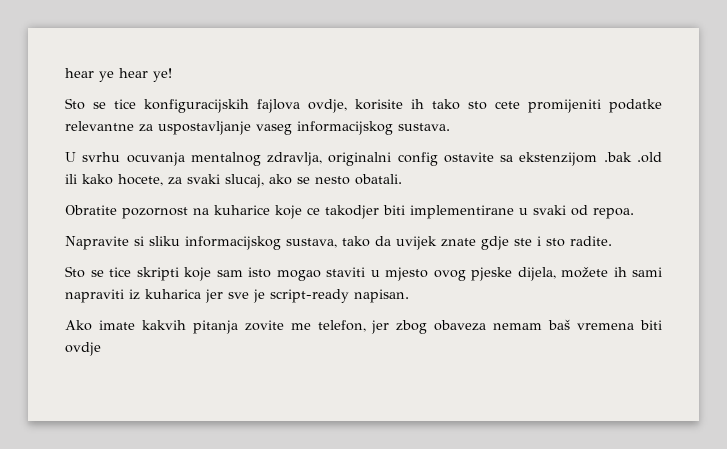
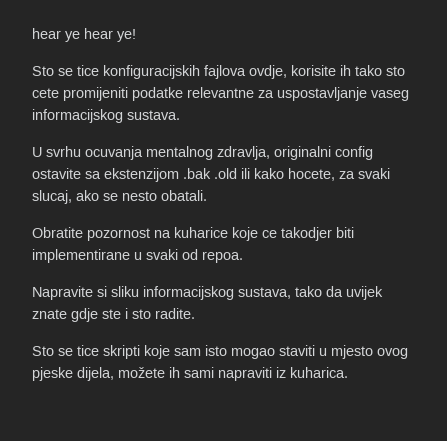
- Sto se tice skripti koje sam isto mogao staviti u mjesto ovog pjeske dijela, možete ih sami napraviti iz kuharica jer sve je script-ready napisan.
- Ako imate kakvih pitanja zovite me telefon, jer zbog obaveza nemam baš vremena biti ovdje
+ Sto se tice skripti koje sam isto mogao staviti u mjesto ovog pjeske dijela, možete ih sami napraviti iz kuharica.

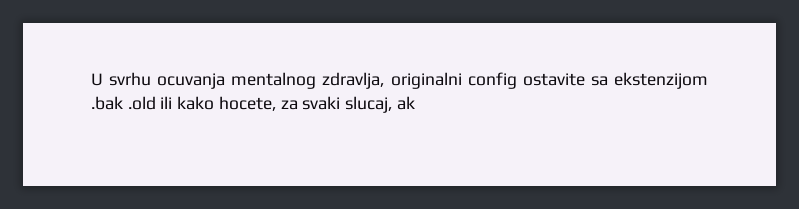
- hear ye hear ye!
- Sto se tice konfiguracijskih fajlova ovdje, korisite ih tako sto cete promijeniti podatke relevantne za uspostavljanje vaseg informacijskog sustava.
- U svrhu ocuvanja mentalnog zdravlja, originalni config ostavite sa ekstenzijom .bak .old ili kako hocete, za svaki slucaj, ako se nesto obatali.
- Obratite pozornost na kuharice koje ce takodjer biti implementirane u svaki od repoa.
- Napravite si sliku informacijskog sustava, tako da uvijek znate gdje ste i sto radite.
- Sto se tice skripti koje sam isto mogao staviti u mjesto ovog pjeske dijela, možete ih sami napraviti iz kuharica.
+ U svrhu ocuvanja mentalnog zdravlja, originalni config ostavite sa ekstenzijom .bak .old ili kako hocete, za svaki slucaj, ak

